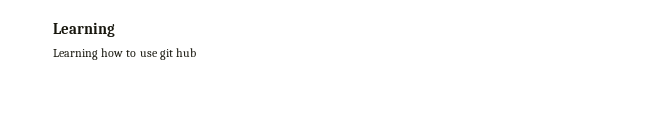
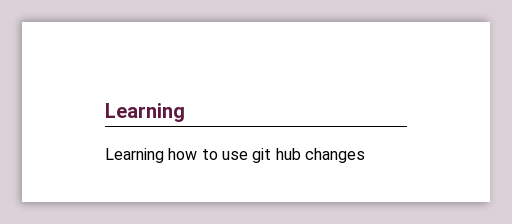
- Learning how to use git hub
+ Learning how to use git hub changes

